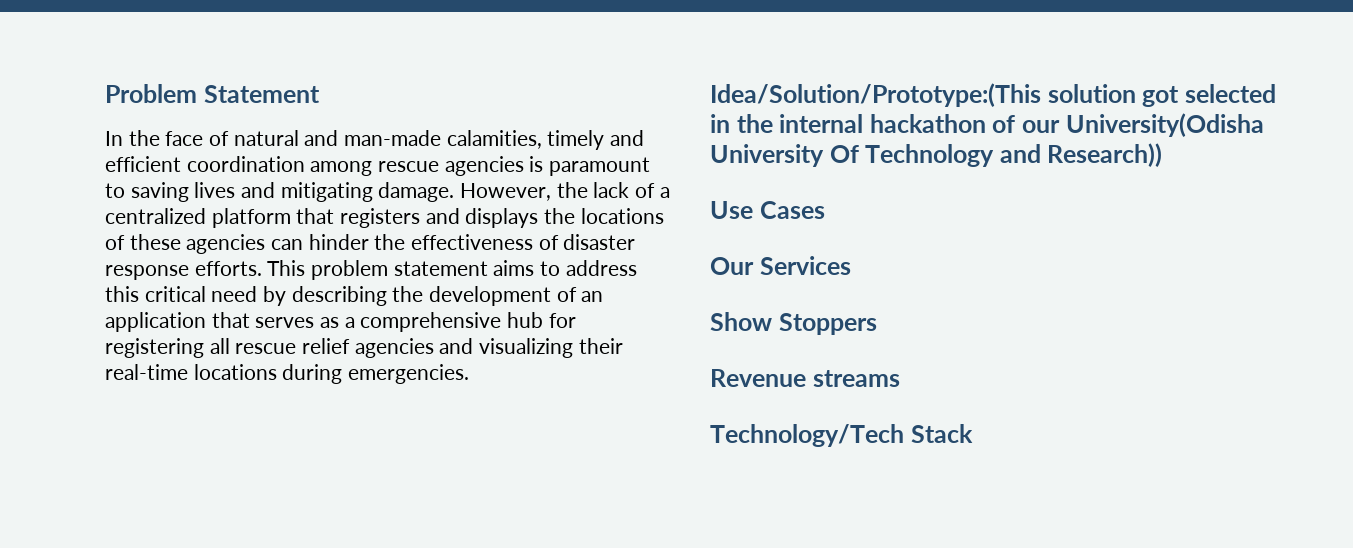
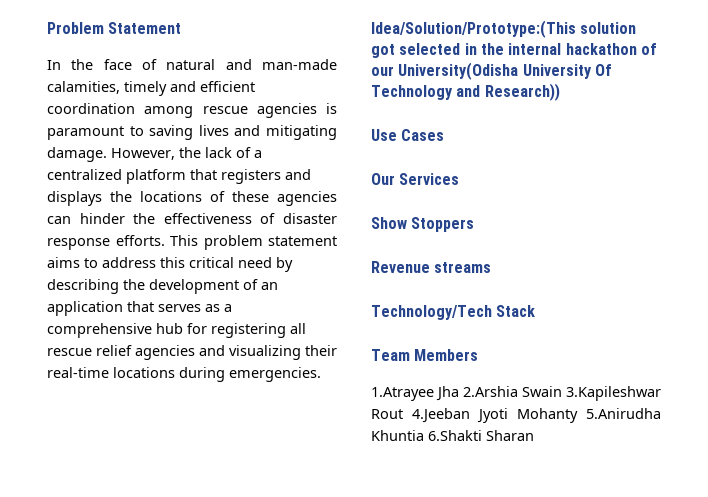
+ Team Members
+ 1.Atrayee Jha 2.Arshia Swain 3.Kapileshwar Rout 4.Jeeban Jyoti Mohanty 5.Anirudha Khuntia 6.Shakti Sharan

